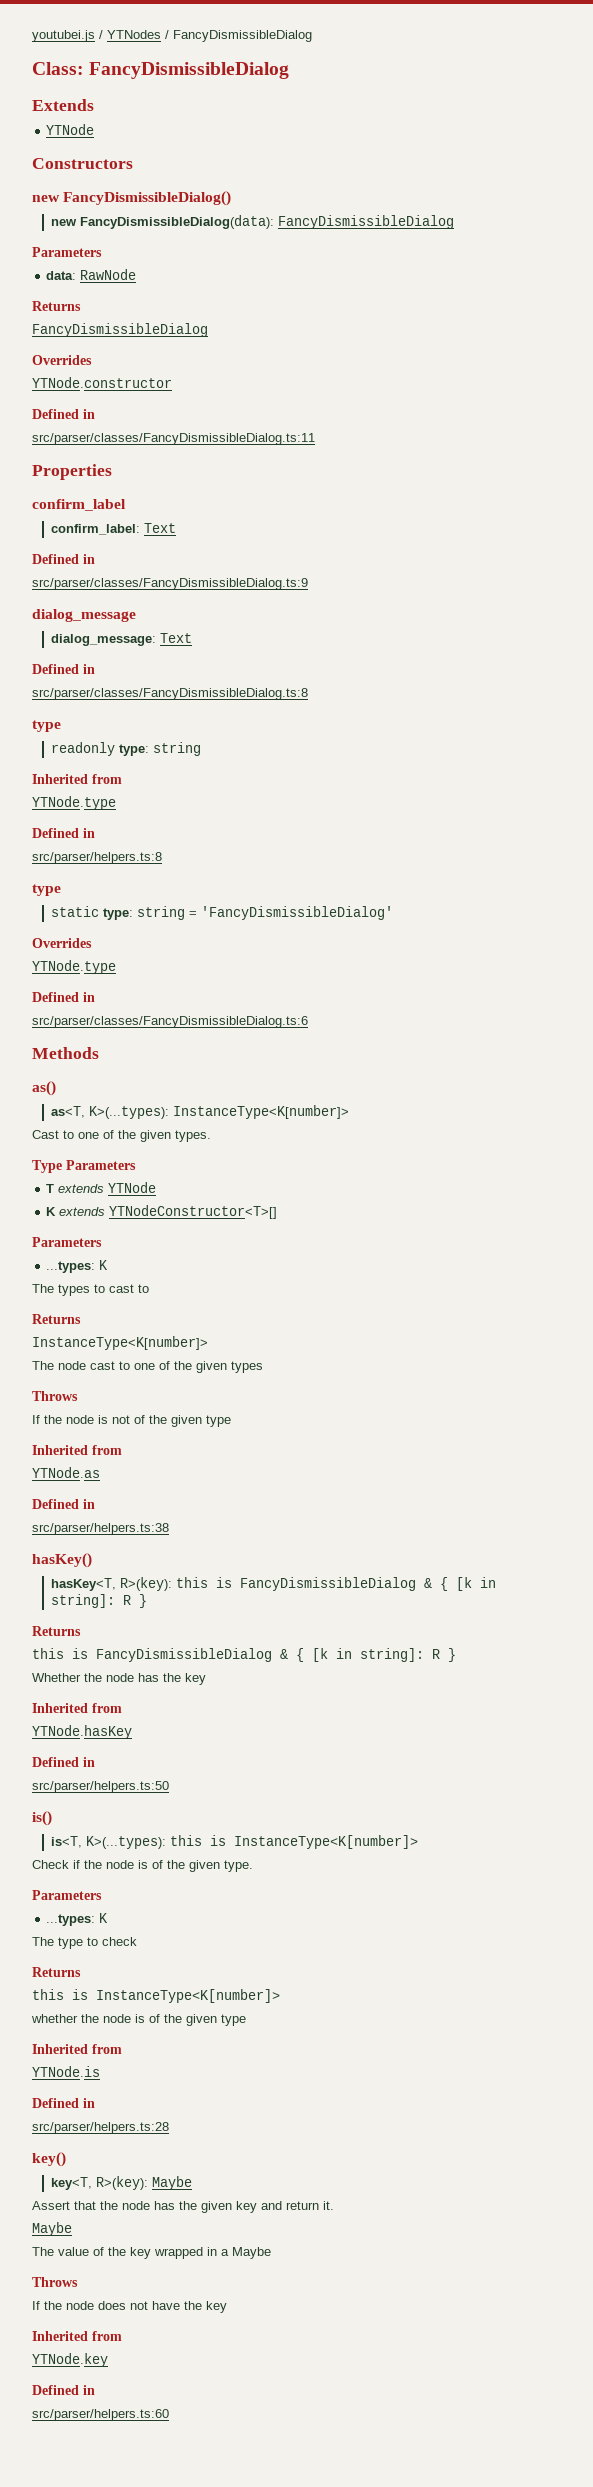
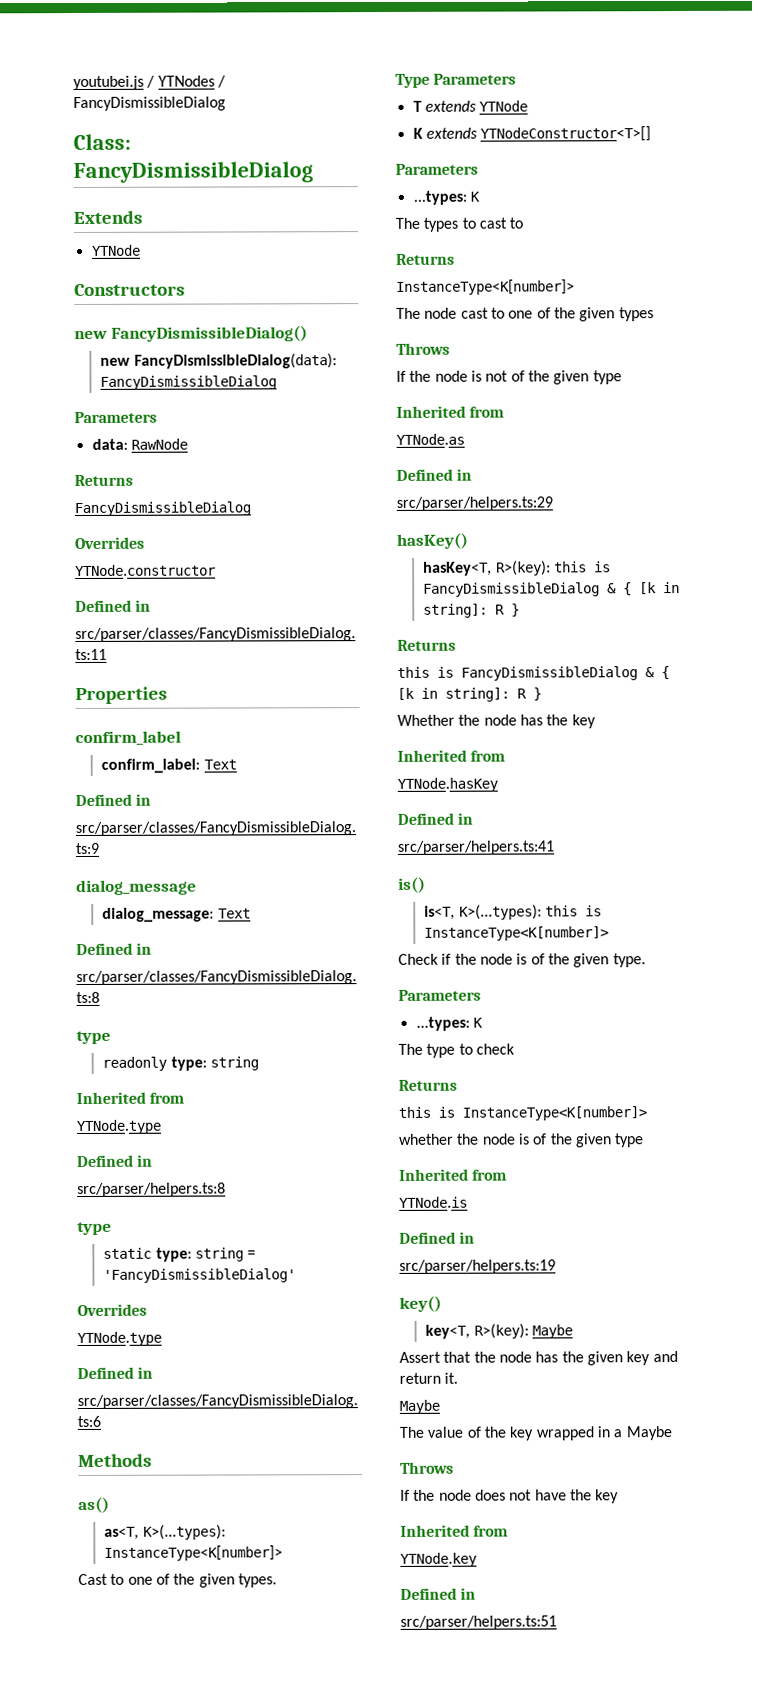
- src/parser/helpers.ts:38
+ src/parser/helpers.ts:29
- src/parser/helpers.ts:50
+ src/parser/helpers.ts:41
- src/parser/helpers.ts:28
+ src/parser/helpers.ts:19
- src/parser/helpers.ts:60
+ src/parser/helpers.ts:51

